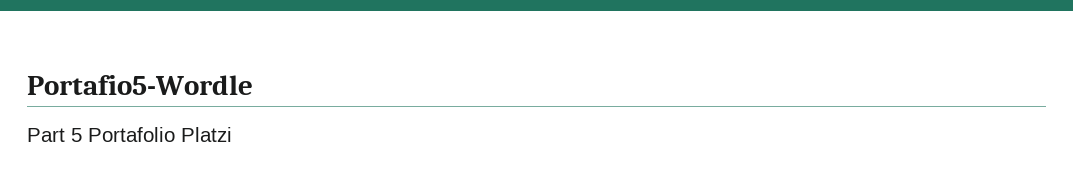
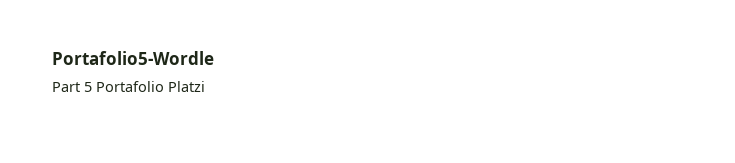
- Portafio5-Wordle
+ Portafolio5-Wordle

